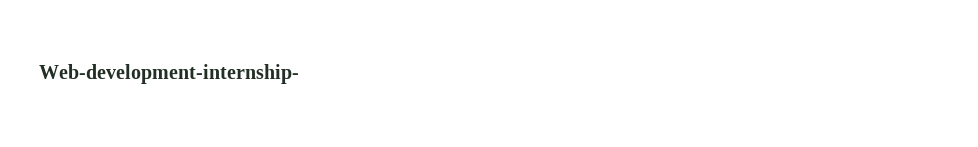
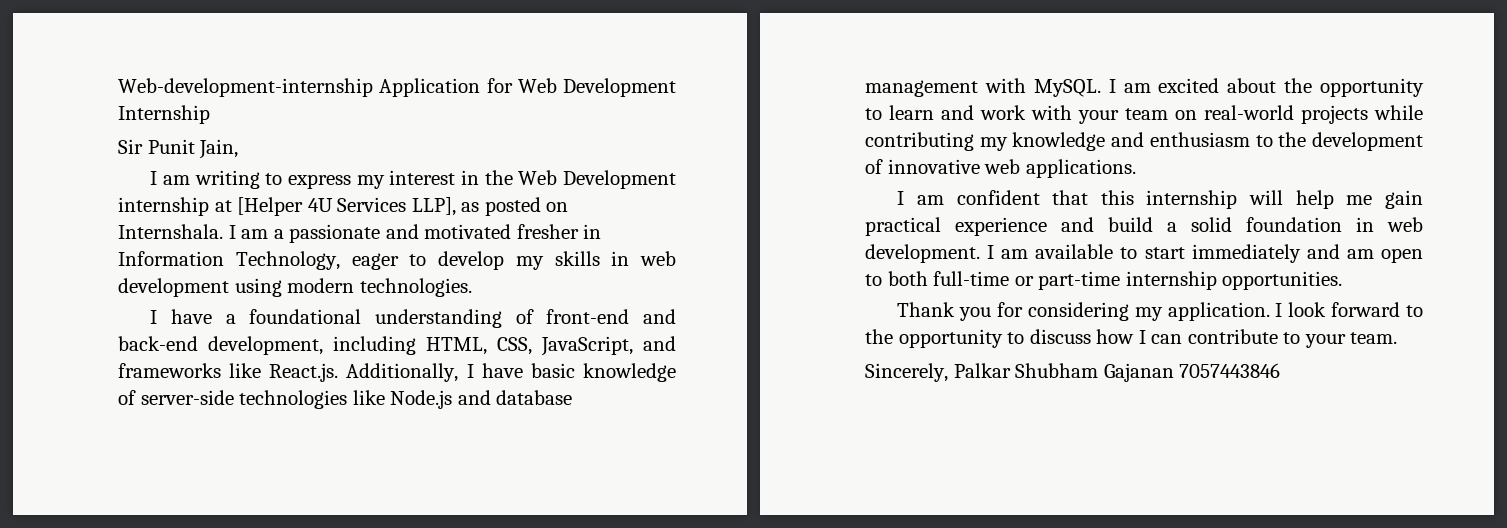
- Web-development-internship-
+ Web-development-internship Application for Web Development Internship
+ Sir Punit Jain,
+ I am writing to express my interest in the Web Development internship at [Helper 4U Services LLP], as posted on Internshala. I am a passionate and motivated fresher in Information Technology, eager to develop my skills in web development using modern technologies.
+ I have a foundational understanding of front-end and back-end development, including HTML, CSS, JavaScript, and frameworks like React.js. Additionally, I have basic knowledge of server-side technologies like Node.js and database management with MySQL. I am excited about the opportunity to learn and work with your team on real-world projects while contributing my knowledge and enthusiasm to the development of innovative web applications.
+ I am confident that this internship will help me gain practical experience and build a solid foundation in web development. I am available to start immediately and am open to both full-time or part-time internship opportunities.
+ Thank you for considering my application. I look forward to the opportunity to discuss how I can contribute to your team.
+ Sincerely, Palkar Shubham Gajanan 7057443846

